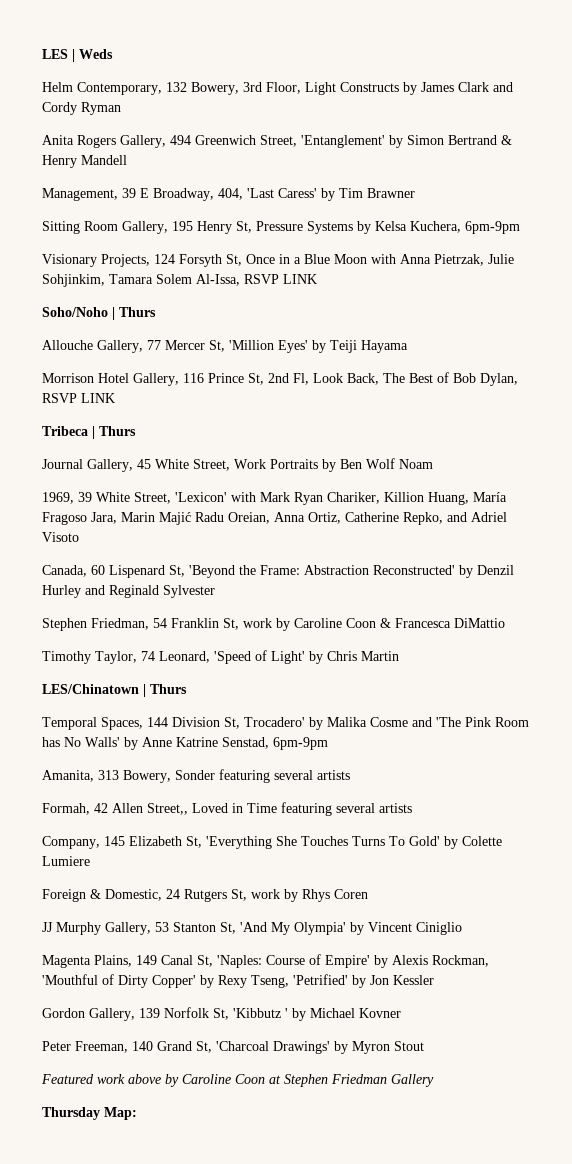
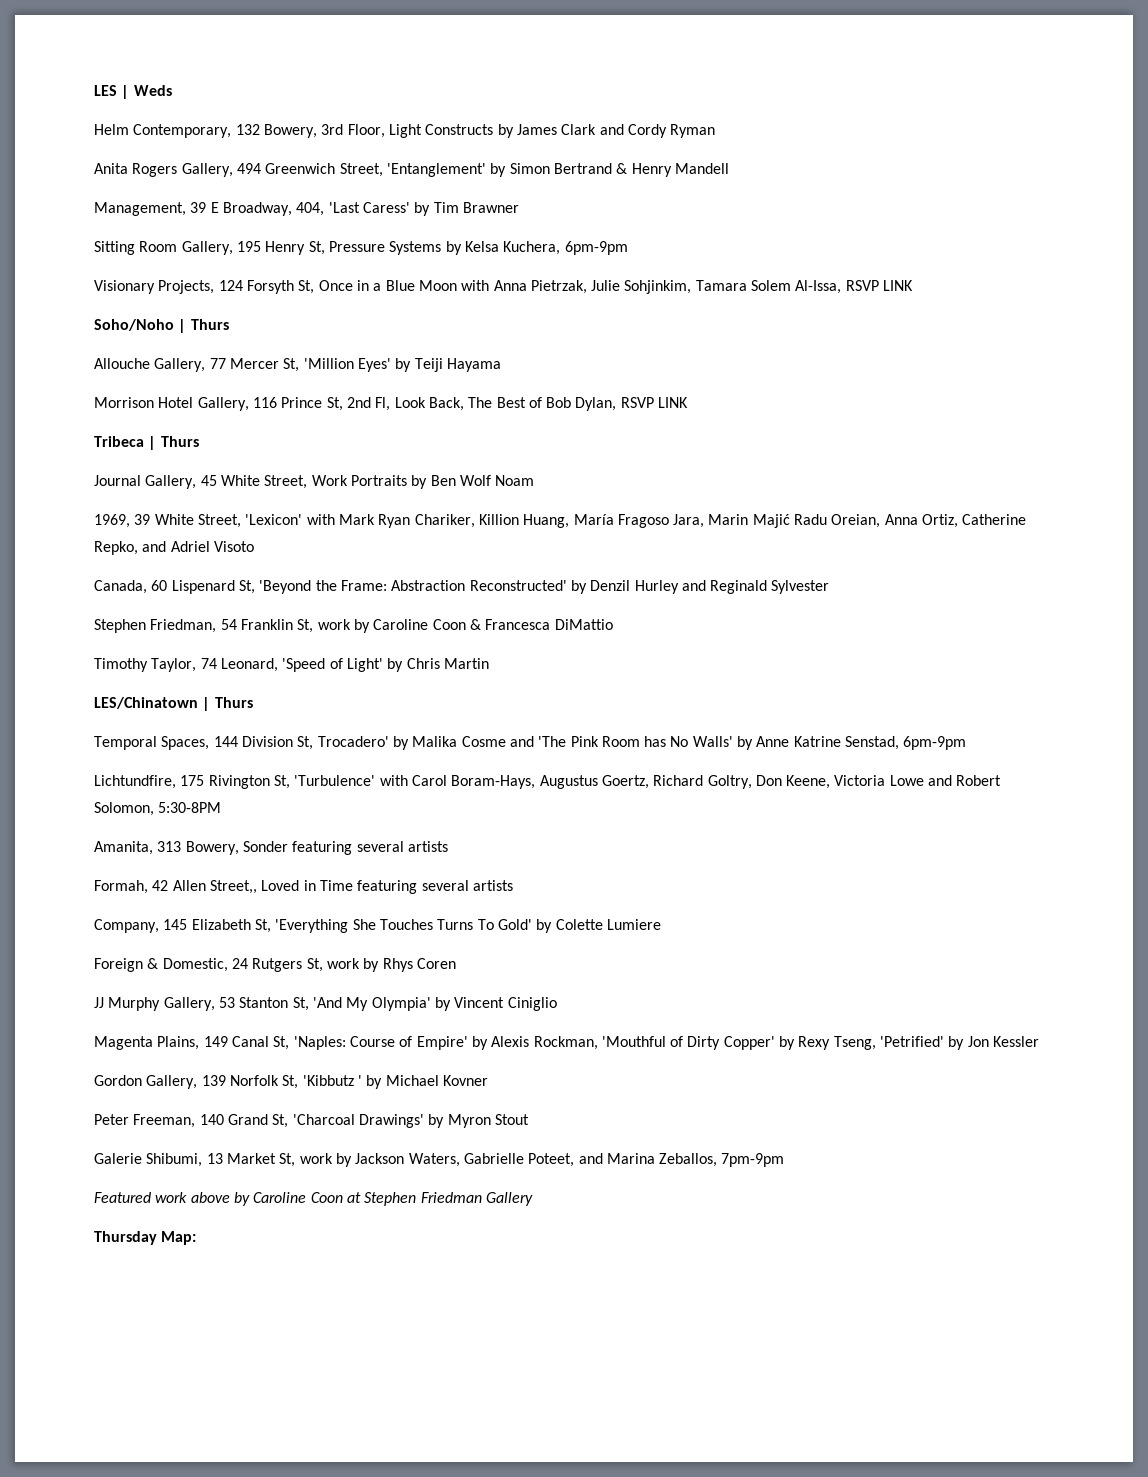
+ Lichtundfire, 175 Rivington St, 'Turbulence' with Carol Boram-Hays, Augustus Goertz, Richard Goltry, Don Keene, Victoria Lowe and Robert Solomon, 5:30-8PM
+ Galerie Shibumi, 13 Market St, work by Jackson Waters, Gabrielle Poteet, and Marina Zeballos, 7pm-9pm

